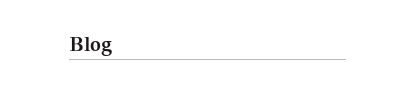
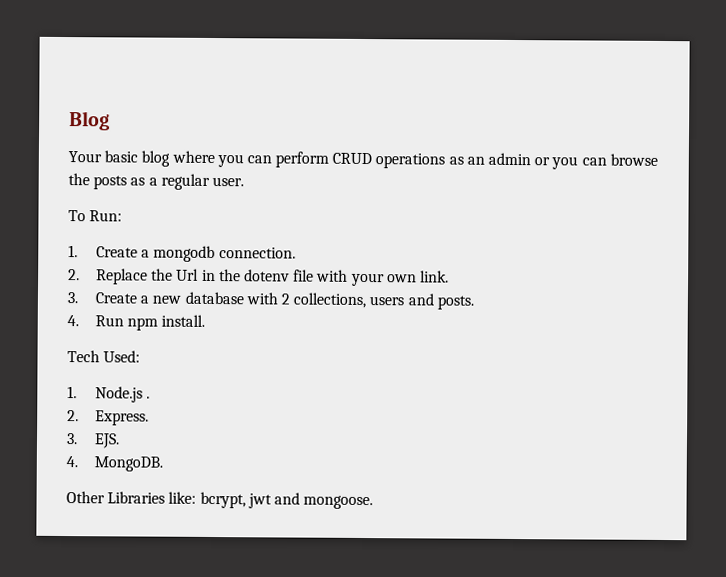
+ Your basic blog where you can perform CRUD operations as an admin or you can browse the posts as a regular user.
+ To Run:
+ 1. Create a mongodb connection.
+ 2. Replace the Url in the dotenv file with your own link.
+ 3. Create a new database with 2 collections, users and posts.
+ 4. Run npm install.
+ Tech Used:
+ 1. Node.js .
+ 2. Express.
+ 3. EJS.
+ 4. MongoDB.
+ Other Libraries like: bcrypt, jwt and mongoose.

